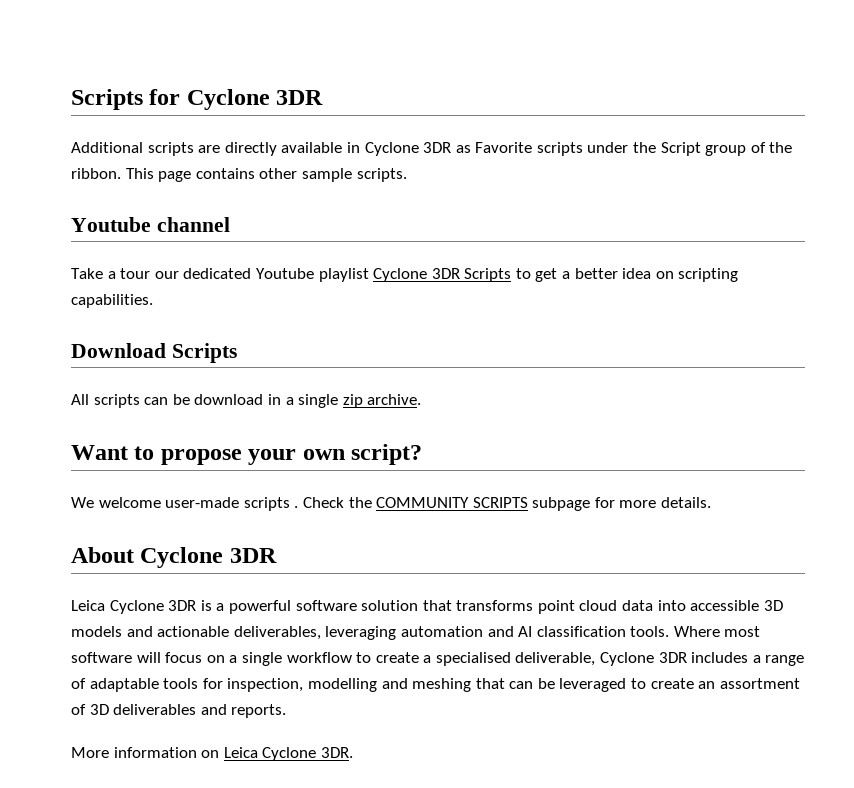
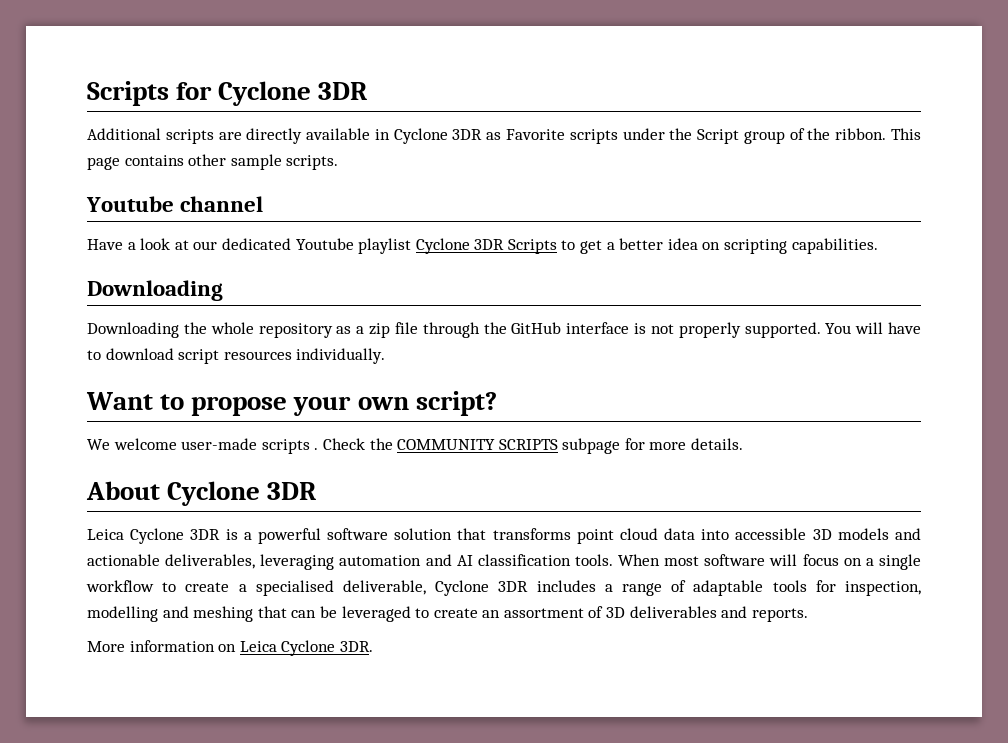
- Take a tour our dedicated Youtube playlist Cyclone 3DR Scripts to get a better idea on scripting capabilities.
- Download Scripts
- All scripts can be download in a single zip archive.
+ Have a look at our dedicated Youtube playlist Cyclone 3DR Scripts to get a better idea on scripting capabilities.
+ Downloading
+ Downloading the whole repository as a zip file through the GitHub interface is not properly supported. You will have to download script resources individually.
- Where most software will focus on a single workflow to create a specialised deliverable, Cyclone 3DR includes a range of adaptable tools for inspection, modelling and meshing that can be leveraged to create an assortment of 3D deliverables and reports.
+ When most software will focus on a single workflow to create a specialised deliverable, Cyclone 3DR includes a range of adaptable tools for inspection, modelling and meshing that can be leveraged to create an assortment of 3D deliverables and reports.

